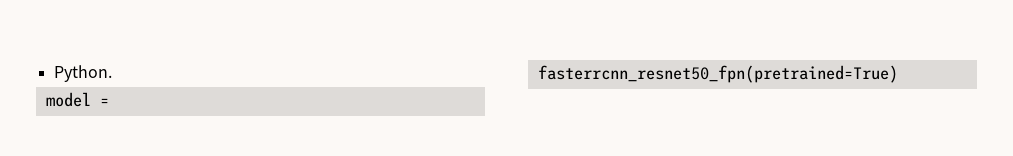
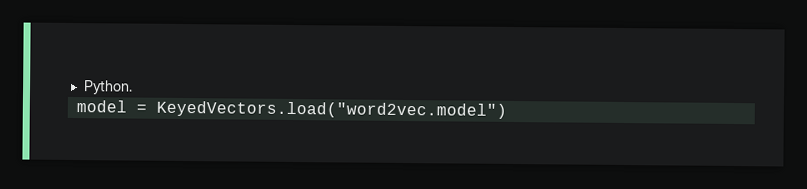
- model = fasterrcnn_resnet50_fpn(pretrained=True)
+ model = KeyedVectors.load("word2vec.model")

